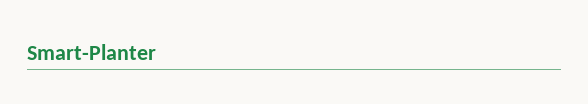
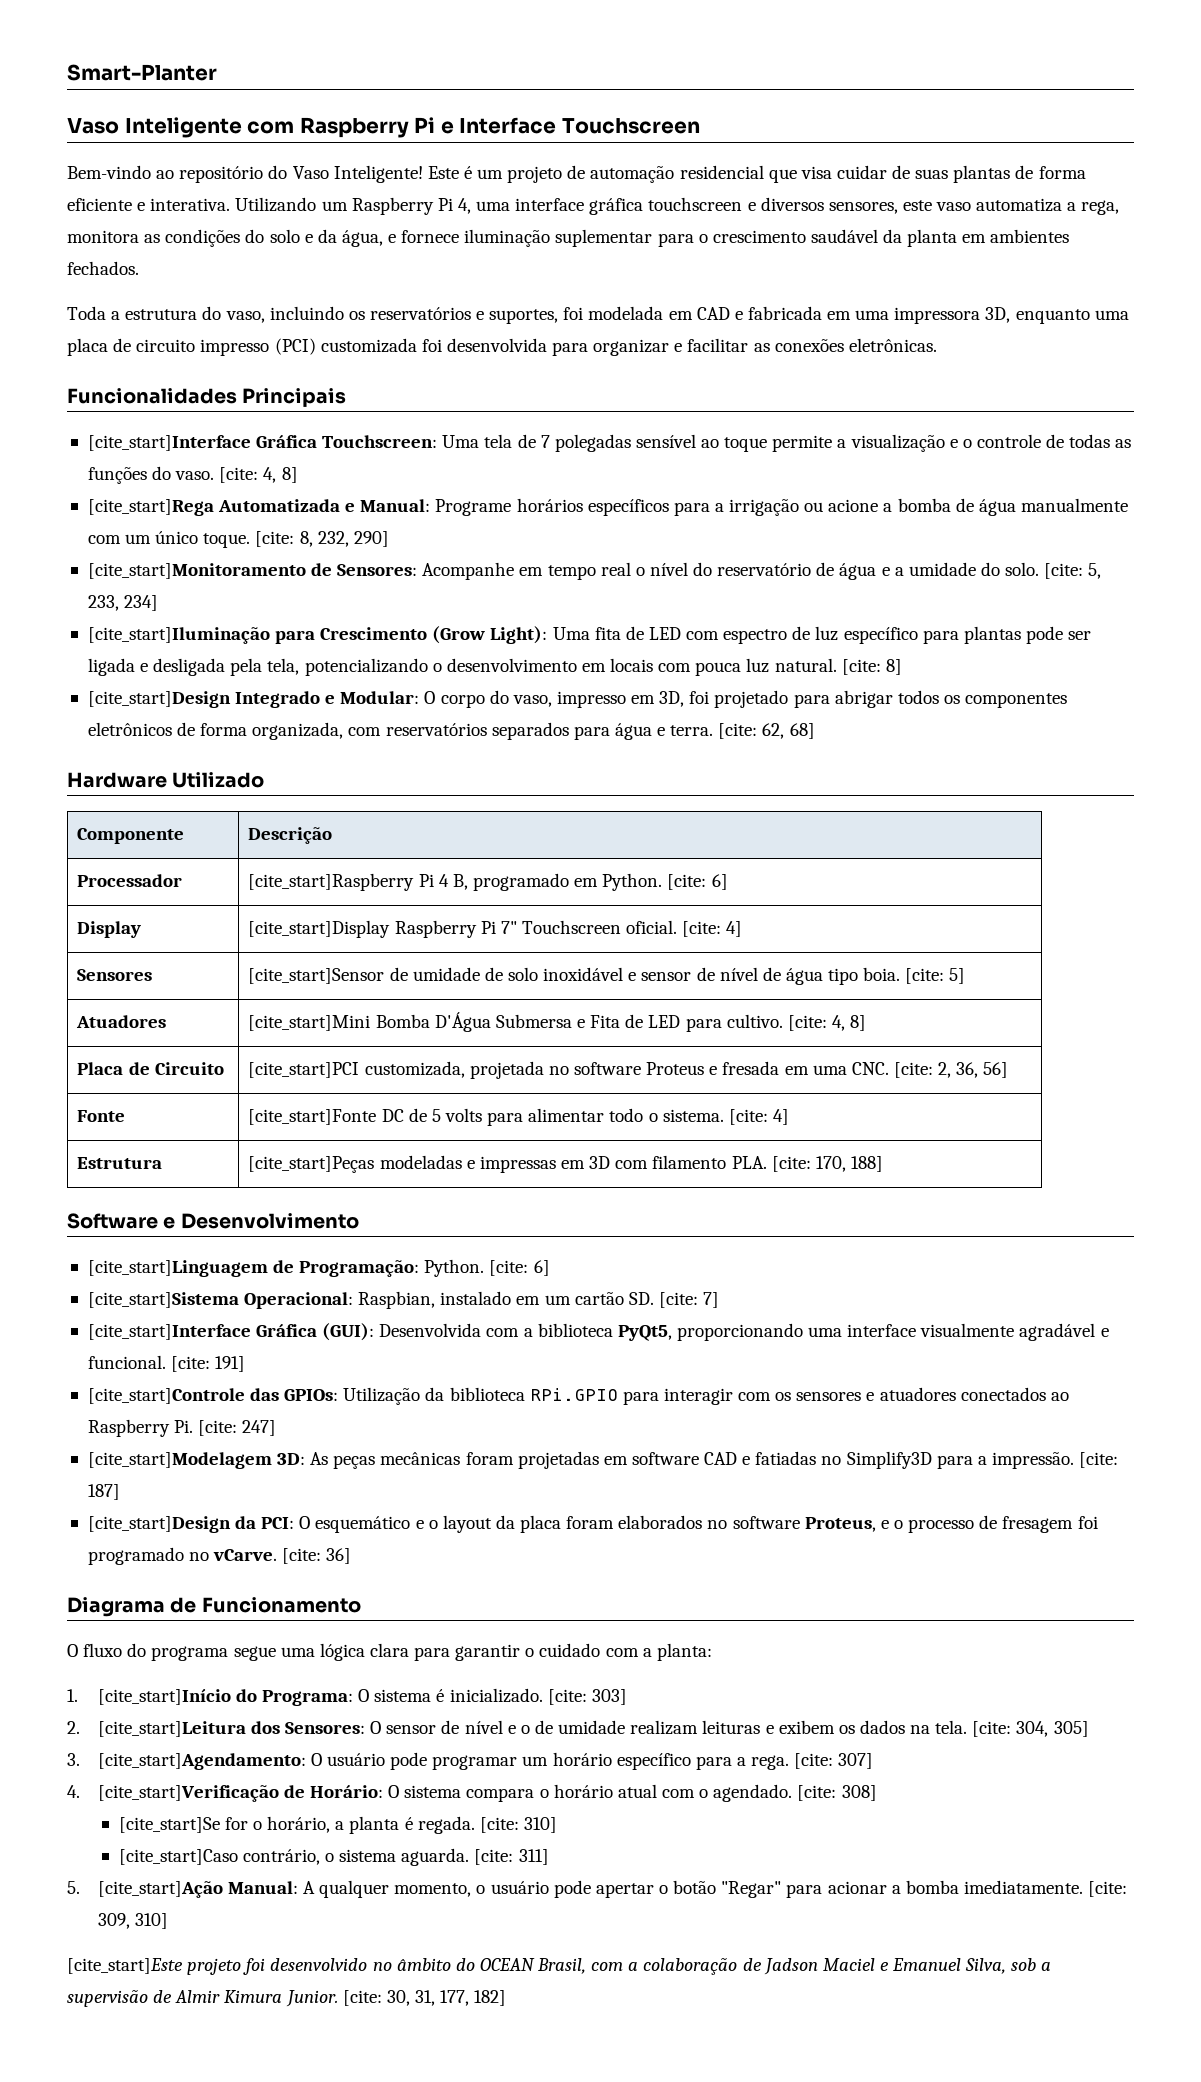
+ Vaso Inteligente com Raspberry Pi e Interface Touchscreen
+ Bem-vindo ao repositório do Vaso Inteligente! Este é um projeto de automação residencial que visa cuidar de suas plantas de forma eficiente e interativa. Utilizando um Raspberry Pi 4, uma interface gráfica touchscreen e diversos sensores, este vaso automatiza a rega, monitora as condições do solo e da água, e fornece iluminação suplementar para o crescimento saudável da planta em ambientes fechados.
+ Toda a estrutura do vaso, incluindo os reservatórios e suportes, foi modelada em CAD e fabricada em uma impressora 3D, enquanto uma placa de circuito impresso (PCI) customizada foi desenvolvida para organizar e facilitar as conexões eletrônicas.
+ Funcionalidades Principais
+ [cite_start]Interface Gráfica Touchscreen: Uma tela de 7 polegadas sensível ao toque permite a visualização e o controle de todas as funções do vaso. [cite: 4, 8]
+ [cite_start]Rega Automatizada e Manual: Programe horários específicos para a irrigação ou acione a bomba de água manualmente com um único toque. [cite: 8, 232, 290]
+ [cite_start]Monitoramento de Sensores: Acompanhe em tempo real o nível do reservatório de água e a umidade do solo. [cite: 5, 233, 234]
+ [cite_start]Iluminação para Crescimento (Grow Light): Uma fita de LED com espectro de luz específico para plantas pode ser ligada e desligada pela tela, potencializando o desenvolvimento em locais com pouca luz natural. [cite: 8]
+ [cite_start]Design Integrado e Modular: O corpo do vaso, impresso em 3D, foi projetado para abrigar todos os componentes eletrônicos de forma organizada, com reservatórios separados para água e terra. [cite: 62, 68]
+ Hardware Utilizado
+ Componente | Descrição
+ Processador | [cite_start]Raspberry Pi 4 B, programado em Python. [cite: 6]
+ Display | [cite_start]Display Raspberry Pi 7" Touchscreen oficial. [cite: 4]
+ Sensores | [cite_start]Sensor de umidade de solo inoxidável e sensor de nível de água tipo boia. [cite: 5]
+ Atuadores | [cite_start]Mini Bomba D'Água Submersa e Fita de LED para cultivo. [cite: 4, 8]
+ Placa de Circuito | [cite_start]PCI customizada, projetada no software Proteus e fresada em uma CNC. [cite: 2, 36, 56]
+ Fonte | [cite_start]Fonte DC de 5 volts para alimentar todo o sistema. [cite: 4]
+ Estrutura | [cite_start]Peças modeladas e impressas em 3D com filamento PLA. [cite: 170, 188]
+ Software e Desenvolvimento
+ [cite_start]Linguagem de Programação: Python. [cite: 6]
+ [cite_start]Sistema Operacional: Raspbian, instalado em um cartão SD. [cite: 7]
+ [cite_start]Interface Gráfica (GUI): Desenvolvida com a biblioteca PyQt5, proporcionando uma interface visualmente agradável e funcional. [cite: 191]
+ [cite_start]Controle das GPIOs: Utilização da biblioteca RPi.GPIO para interagir com os sensores e atuadores conectados ao Raspberry Pi. [cite: 247]
+ [cite_start]Modelagem 3D: As peças mecânicas foram projetadas em software CAD e fatiadas no Simplify3D para a impressão. [cite: 187]
+ [cite_start]Design da PCI: O esquemático e o layout da placa foram elaborados no software Proteus, e o processo de fresagem foi programado no vCarve. [cite: 36]
+ Diagrama de Funcionamento
+ O fluxo do programa segue uma lógica clara para garantir o cuidado com a planta:
+ 1. [cite_start]Início do Programa: O sistema é inicializado. [cite: 303]
+ 2. [cite_start]Leitura dos Sensores: O sensor de nível e o de umidade realizam leituras e exibem os dados na tela. [cite: 304, 305]
+ 3. [cite_start]Agendamento: O usuário pode programar um horário específico para a rega. [cite: 307]
+ 4. [cite_start]Verificação de Horário: O sistema compara o horário atual com o agendado. [cite: 308]
+ [cite_start]Se for o horário, a planta é regada. [cite: 310]
+ [cite_start]Caso contrário, o sistema aguarda. [cite: 311]
+ 5. [cite_start]Ação Manual: A qualquer momento, o usuário pode apertar o botão "Regar" para acionar a bomba imediatamente. [cite: 309, 310]
+ [cite_start]Este projeto foi desenvolvido no âmbito do OCEAN Brasil, com a colaboração de Jadson Maciel e Emanuel Silva, sob a supervisão de Almir Kimura Junior. [cite: 30, 31, 177, 182]

